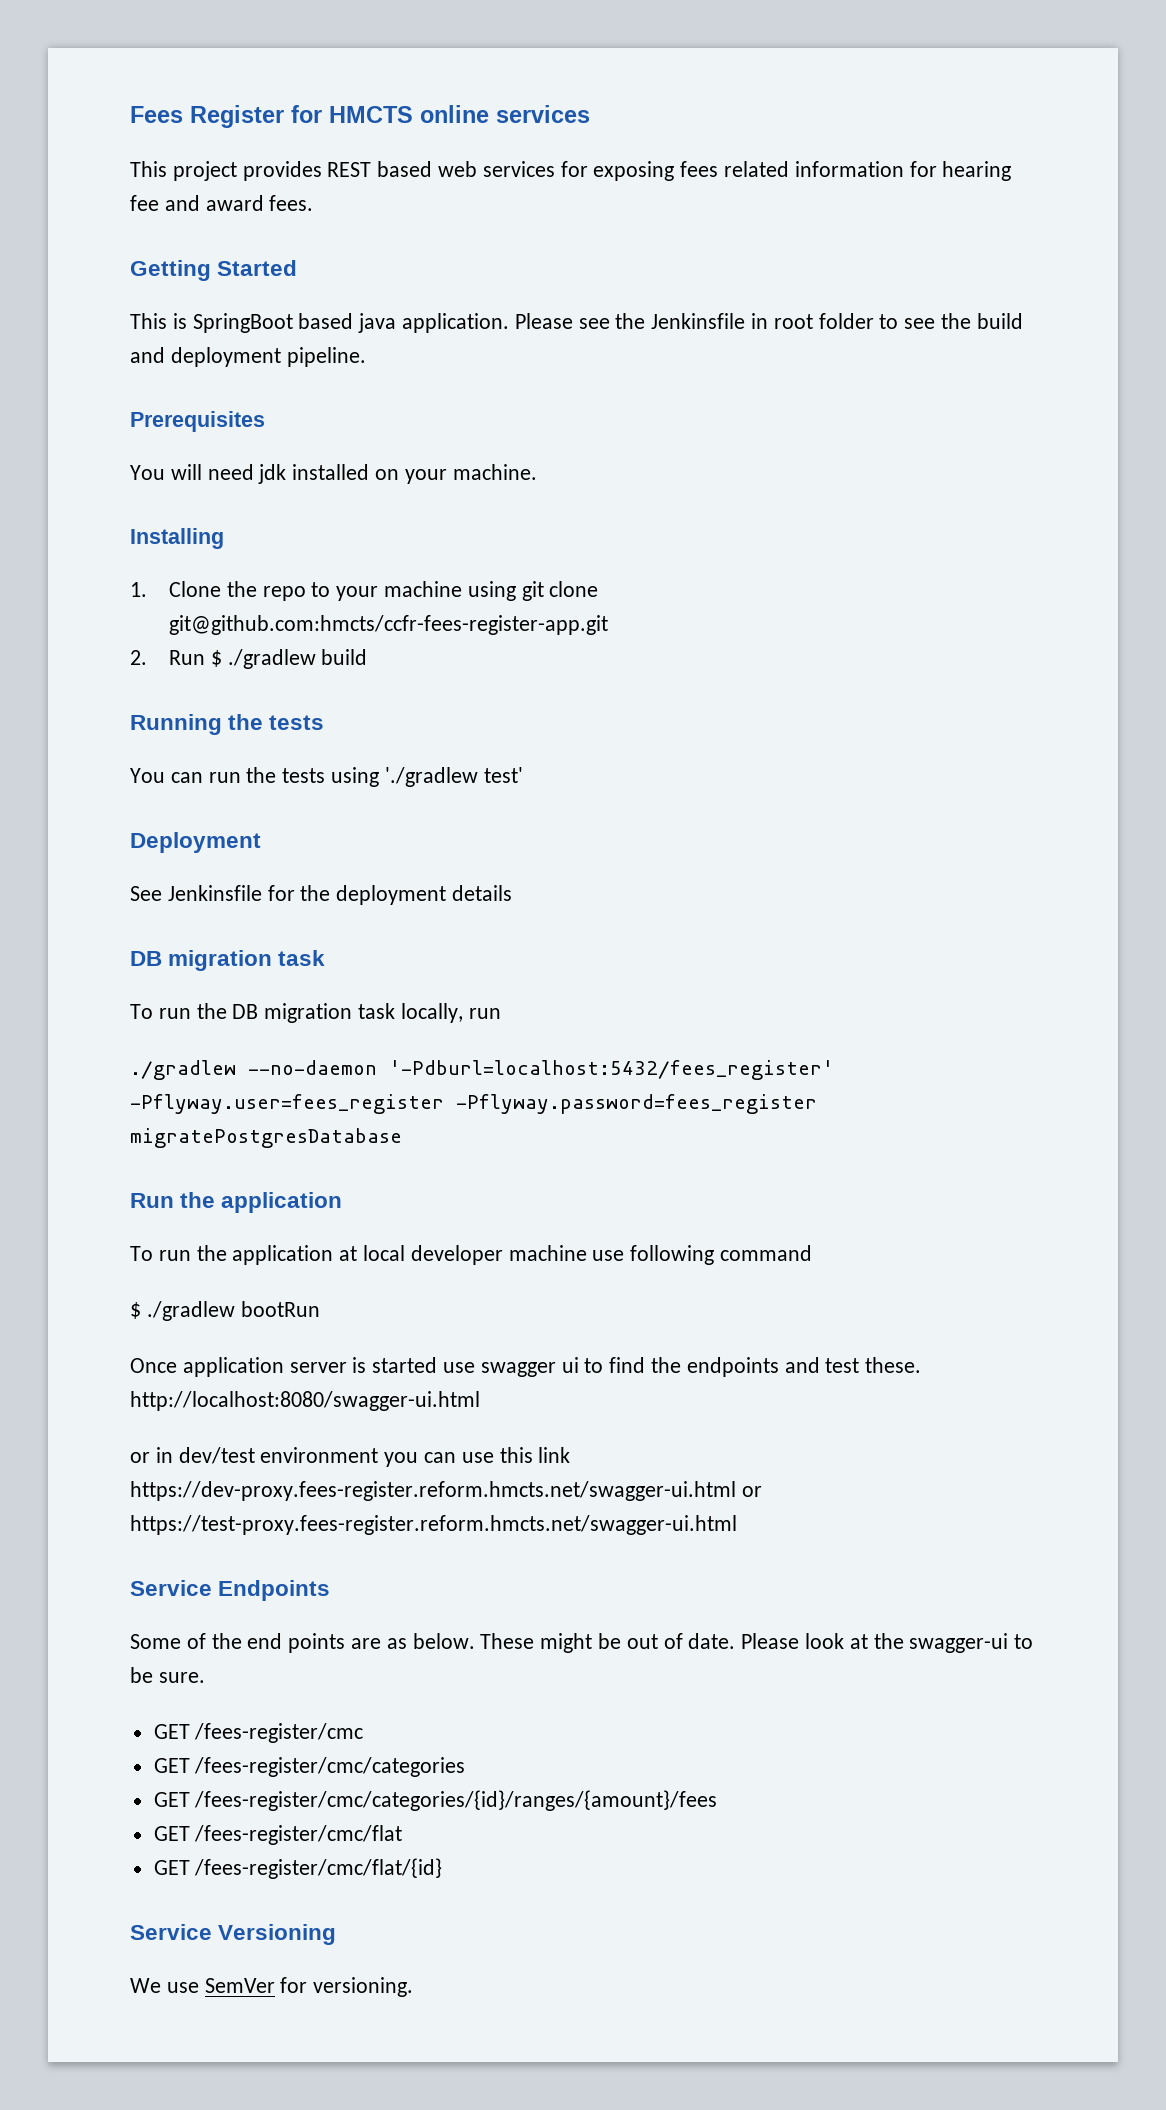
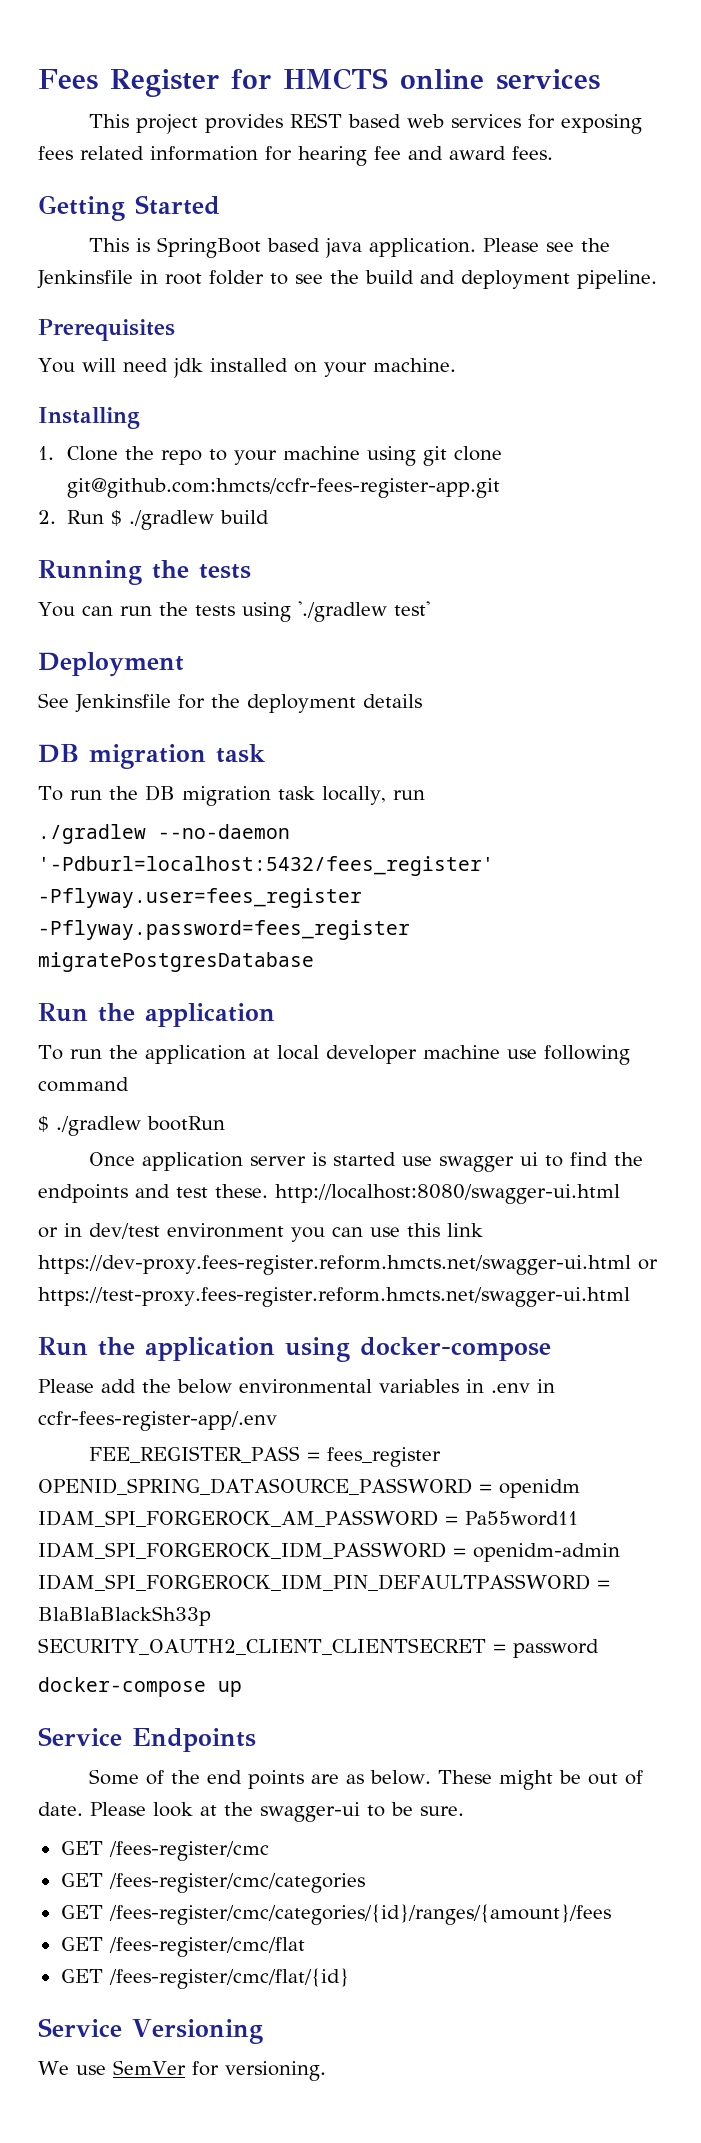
+ Run the application using docker-compose
+ Please add the below environmental variables in .env in ccfr-fees-register-app/.env
+ FEE_REGISTER_PASS = fees_register OPENID_SPRING_DATASOURCE_PASSWORD = openidm IDAM_SPI_FORGEROCK_AM_PASSWORD = Pa55word11 IDAM_SPI_FORGEROCK_IDM_PASSWORD = openidm-admin IDAM_SPI_FORGEROCK_IDM_PIN_DEFAULTPASSWORD = BlaBlaBlackSh33p SECURITY_OAUTH2_CLIENT_CLIENTSECRET = password
+ docker-compose up

